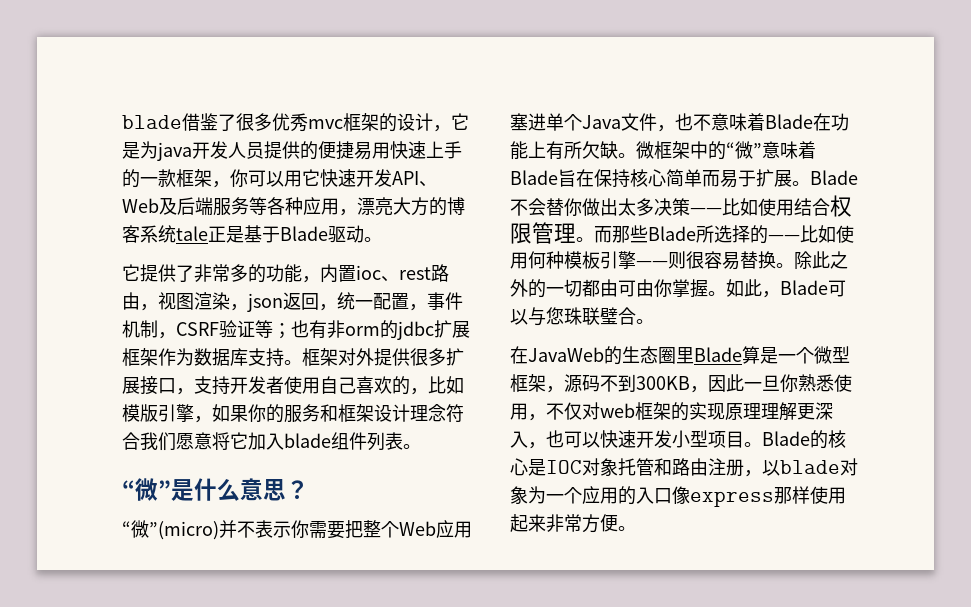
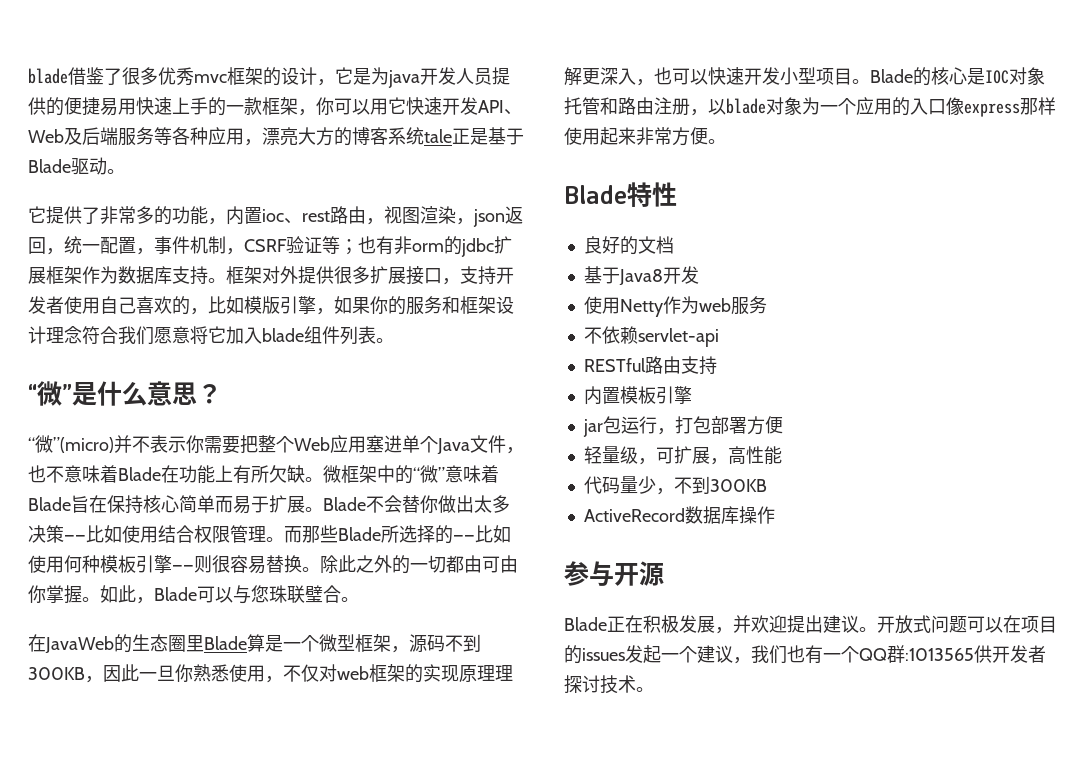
+ Blade特性
+ 良好的文档
+ 基于Java8开发
+ 使用Netty作为web服务
+ 不依赖servlet-api
+ RESTful路由支持
+ 内置模板引擎
+ jar包运行，打包部署方便
+ 轻量级，可扩展，高性能
+ 代码量少，不到300KB
+ ActiveRecord数据库操作
+ 参与开源
+ Blade正在积极发展，并欢迎提出建议。开放式问题可以在项目的issues发起一个建议，我们也有一个QQ群:1013565供开发者探讨技术。

